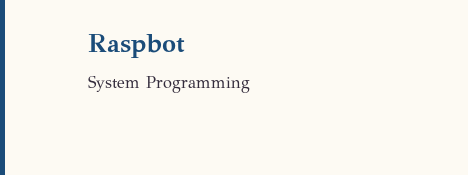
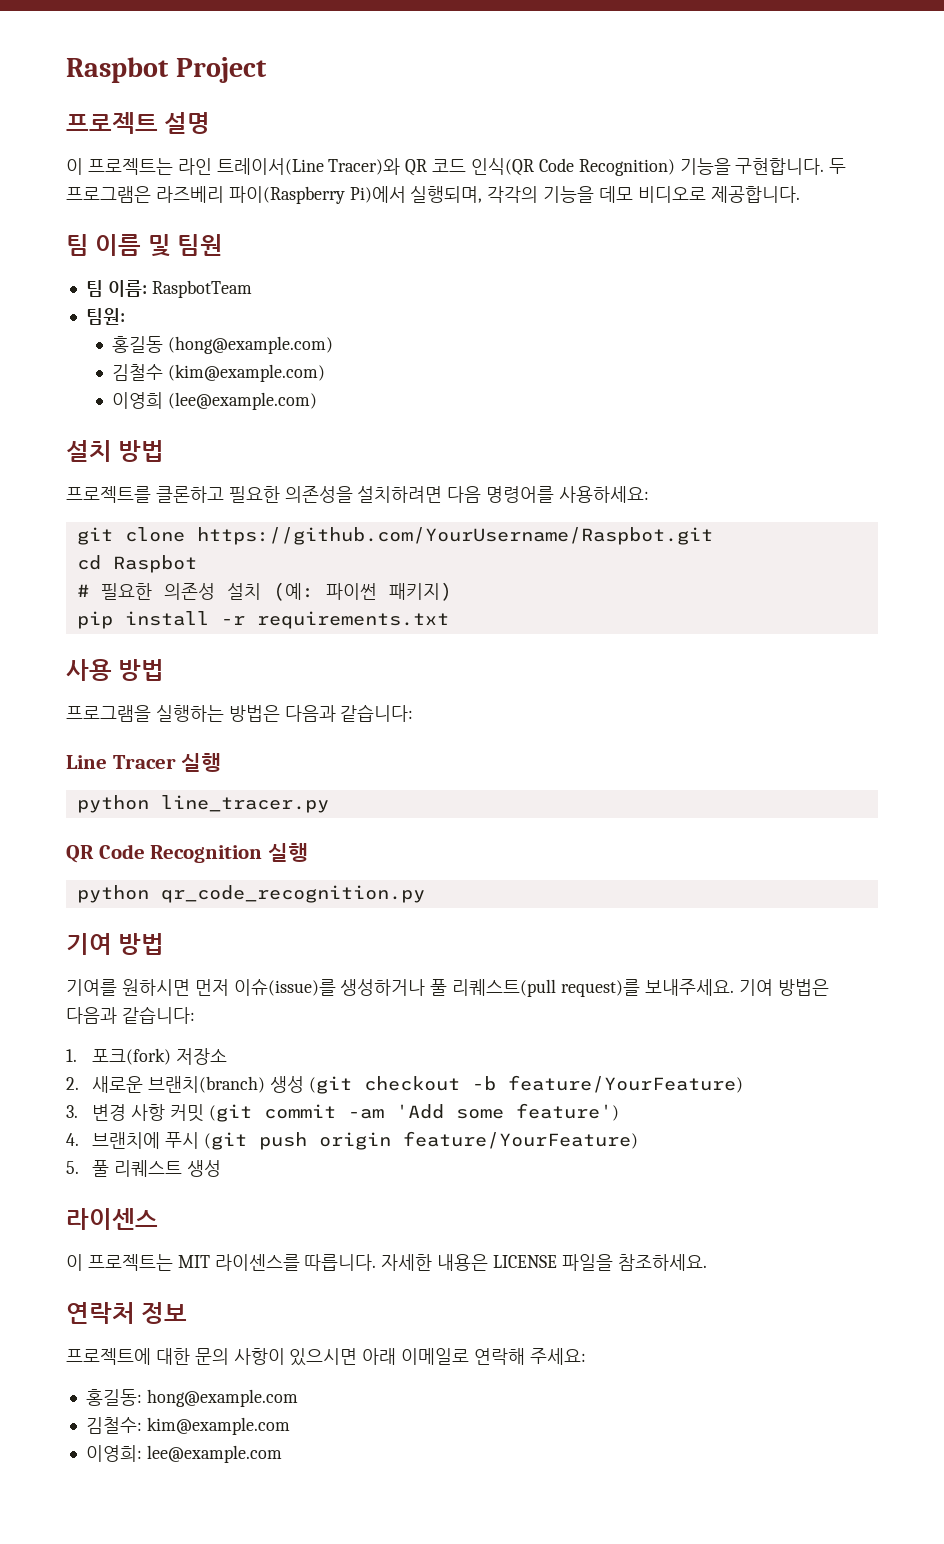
- Raspbot
- System Programming
+ Raspbot Project
+ 프로젝트 설명
+ 이 프로젝트는 라인 트레이서(Line Tracer)와 QR 코드 인식(QR Code Recognition) 기능을 구현합니다. 두 프로그램은 라즈베리 파이(Raspberry Pi)에서 실행되며, 각각의 기능을 데모 비디오로 제공합니다.
+ 팀 이름 및 팀원
+ 팀 이름: RaspbotTeam
+ 팀원:
+ 홍길동 (hong@example.com)
+ 김철수 (kim@example.com)
+ 이영희 (lee@example.com)
+ 설치 방법
+ 프로젝트를 클론하고 필요한 의존성을 설치하려면 다음 명령어를 사용하세요:
+ git clone https://github.com/YourUsername/Raspbot.git
+ cd Raspbot
+ # 필요한 의존성 설치 (예: 파이썬 패키지)
+ pip install -r requirements.txt
+ 사용 방법
+ 프로그램을 실행하는 방법은 다음과 같습니다:
+ Line Tracer 실행
+ python line_tracer.py
+ QR Code Recognition 실행
+ python qr_code_recognition.py
+ 기여 방법
+ 기여를 원하시면 먼저 이슈(issue)를 생성하거나 풀 리퀘스트(pull request)를 보내주세요. 기여 방법은 다음과 같습니다:
+ 1. 포크(fork) 저장소
+ 2. 새로운 브랜치(branch) 생성 (git checkout -b feature/YourFeature)
+ 3. 변경 사항 커밋 (git commit -am 'Add some feature')
+ 4. 브랜치에 푸시 (git push origin feature/YourFeature)
+ 5. 풀 리퀘스트 생성
+ 라이센스
+ 이 프로젝트는 MIT 라이센스를 따릅니다. 자세한 내용은 LICENSE 파일을 참조하세요.
+ 연락처 정보
+ 프로젝트에 대한 문의 사항이 있으시면 아래 이메일로 연락해 주세요:
+ 홍길동: hong@example.com
+ 김철수: kim@example.com
+ 이영희: lee@example.com

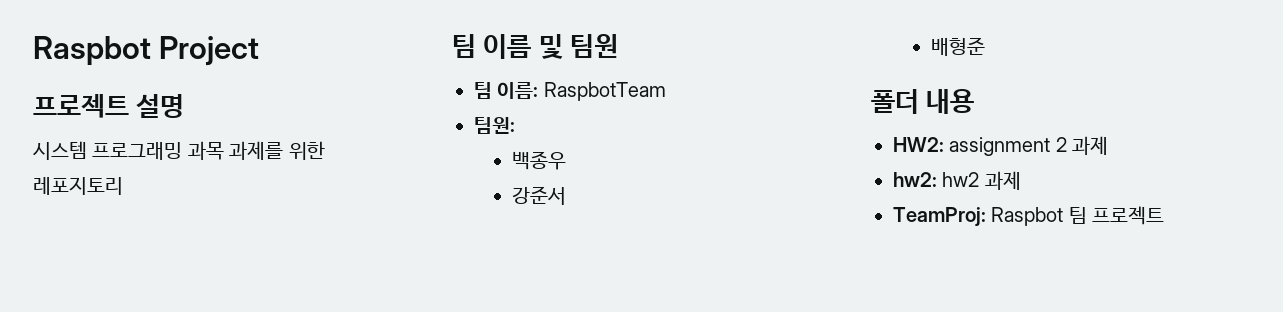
- 이 프로젝트는 라인 트레이서(Line Tracer)와 QR 코드 인식(QR Code Recognition) 기능을 구현합니다. 두 프로그램은 라즈베리 파이(Raspberry Pi)에서 실행되며, 각각의 기능을 데모 비디오로 제공합니다.
+ 시스템 프로그래밍 과목 과제를 위한 레포지토리
- 홍길동 (hong@example.com)
- 김철수 (kim@example.com)
- 이영희 (lee@example.com)
- 설치 방법
- 프로젝트를 클론하고 필요한 의존성을 설치하려면 다음 명령어를 사용하세요:
- git clone https://github.com/YourUsername/Raspbot.git
- cd Raspbot
- # 필요한 의존성 설치 (예: 파이썬 패키지)
- pip install -r requirements.txt
- 사용 방법
- 프로그램을 실행하는 방법은 다음과 같습니다:
- Line Tracer 실행
- python line_tracer.py
- QR Code Recognition 실행
- python qr_code_recognition.py
- 기여 방법
- 기여를 원하시면 먼저 이슈(issue)를 생성하거나 풀 리퀘스트(pull request)를 보내주세요. 기여 방법은 다음과 같습니다:
- 1. 포크(fork) 저장소
- 2. 새로운 브랜치(branch) 생성 (git checkout -b feature/YourFeature)
- 3. 변경 사항 커밋 (git commit -am 'Add some feature')
- 4. 브랜치에 푸시 (git push origin feature/YourFeature)
- 5. 풀 리퀘스트 생성
- 라이센스
- 이 프로젝트는 MIT 라이센스를 따릅니다. 자세한 내용은 LICENSE 파일을 참조하세요.
- 연락처 정보
- 프로젝트에 대한 문의 사항이 있으시면 아래 이메일로 연락해 주세요:
- 홍길동: hong@example.com
- 김철수: kim@example.com
- 이영희: lee@example.com
+ 백종우
+ 강준서
+ 배형준
+ 폴더 내용
+ HW2: assignment 2 과제
+ hw2: hw2 과제
+ TeamProj: Raspbot 팀 프로젝트

